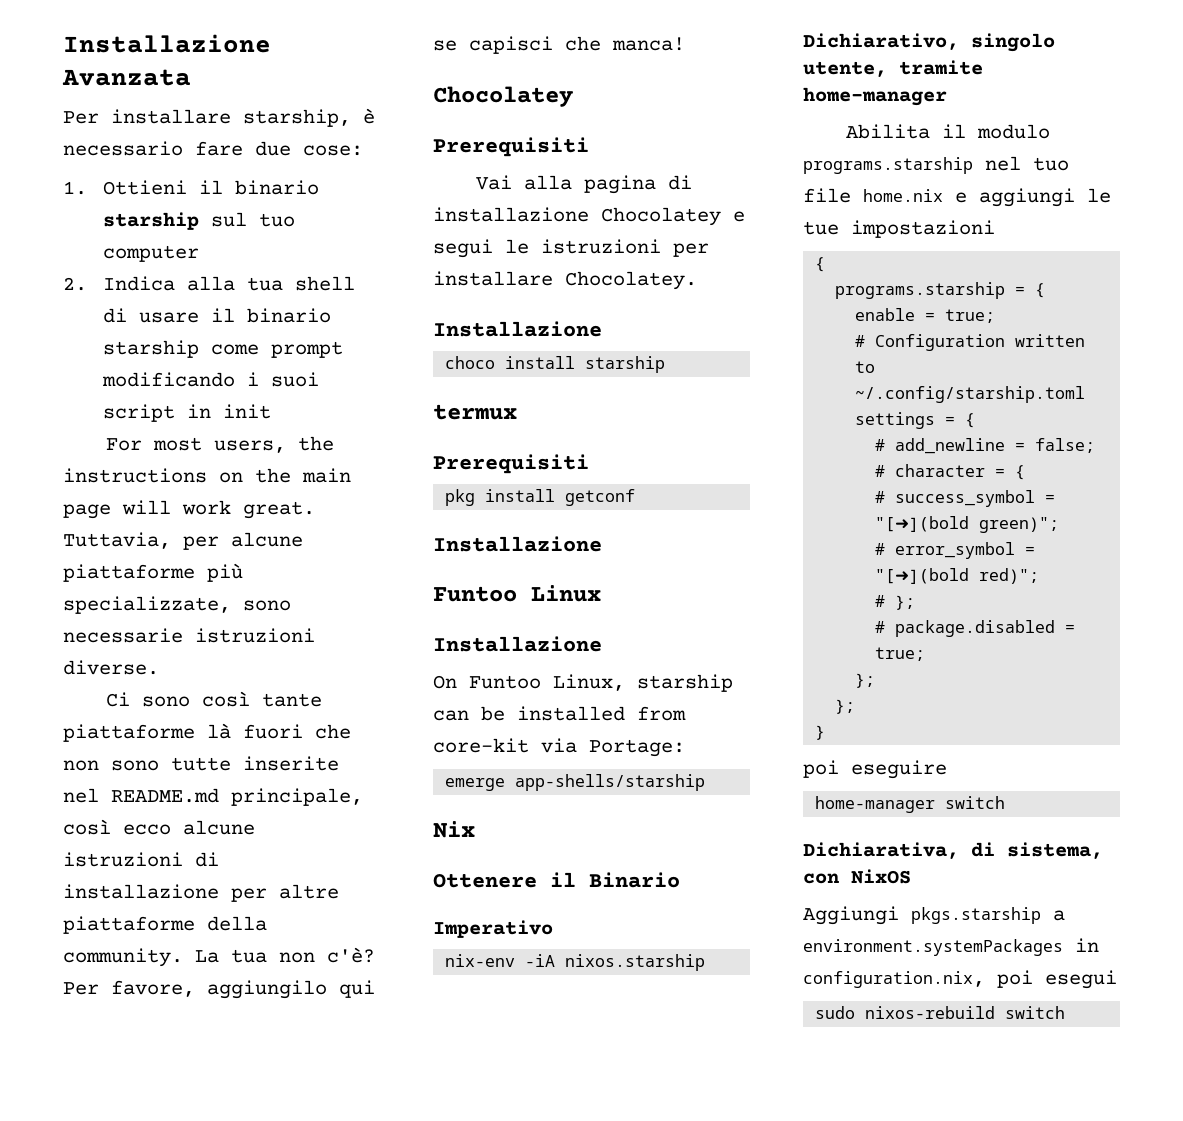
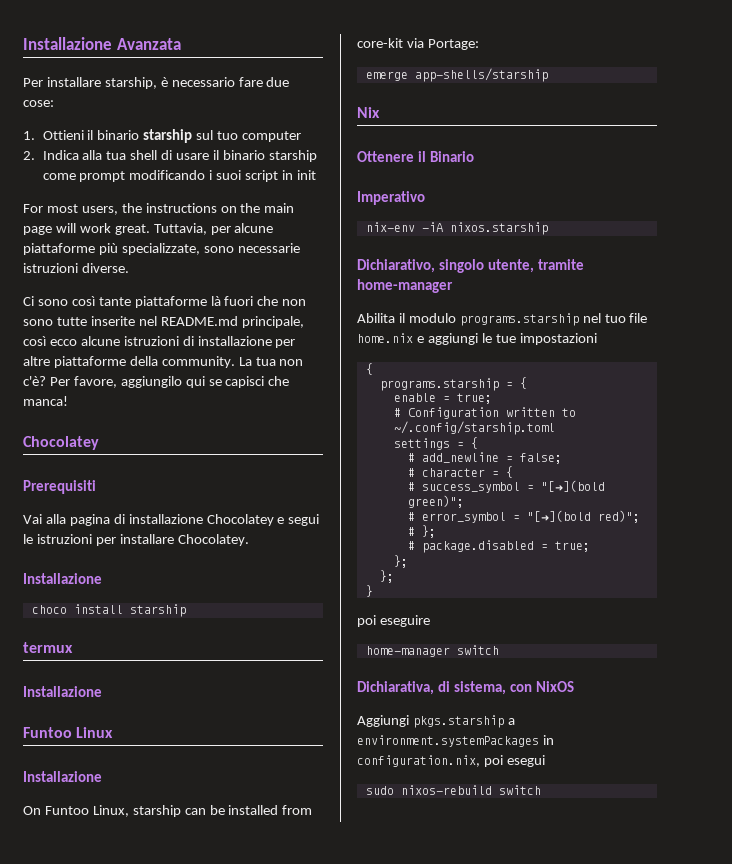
  termux
- Prerequisiti
- pkg install getconf

